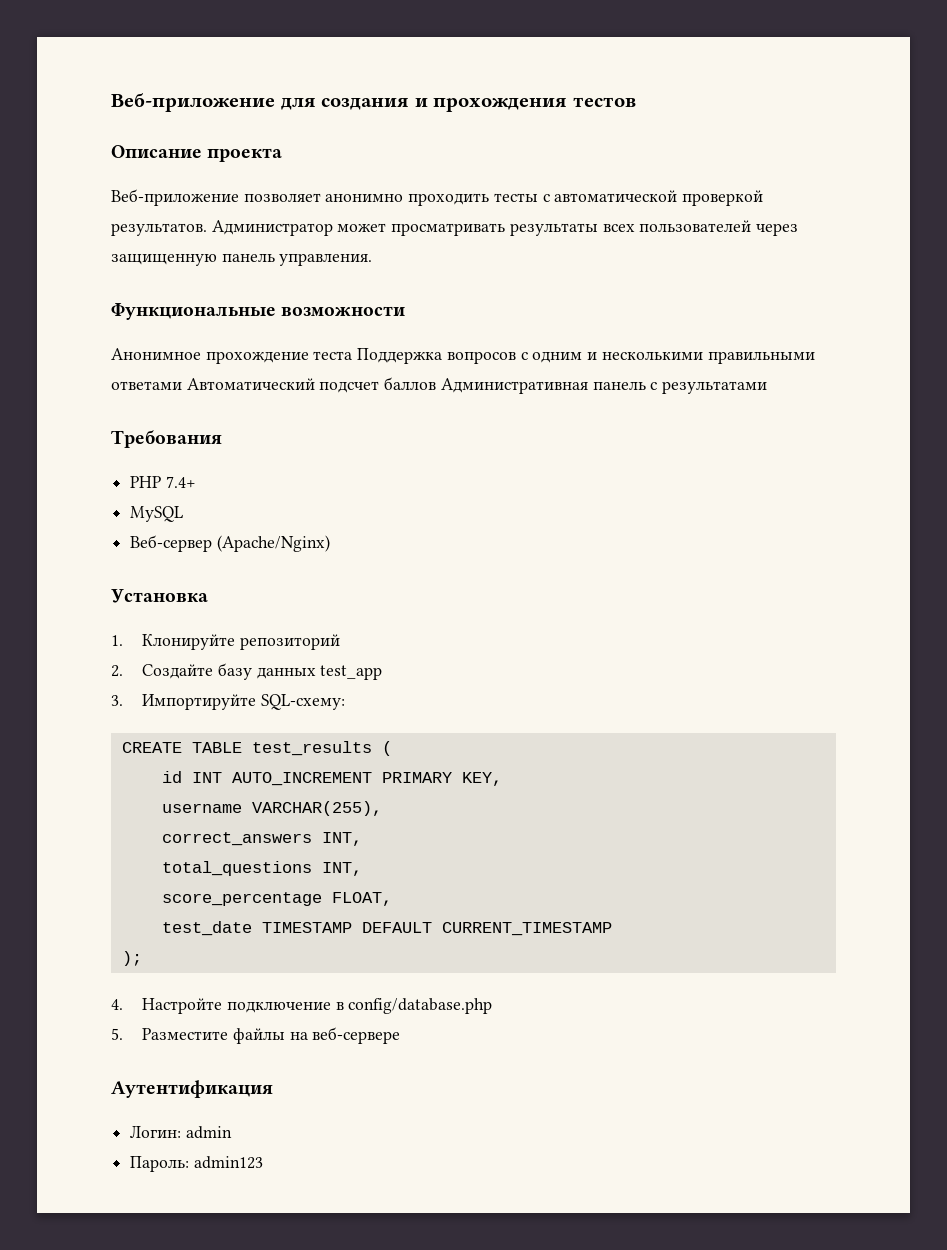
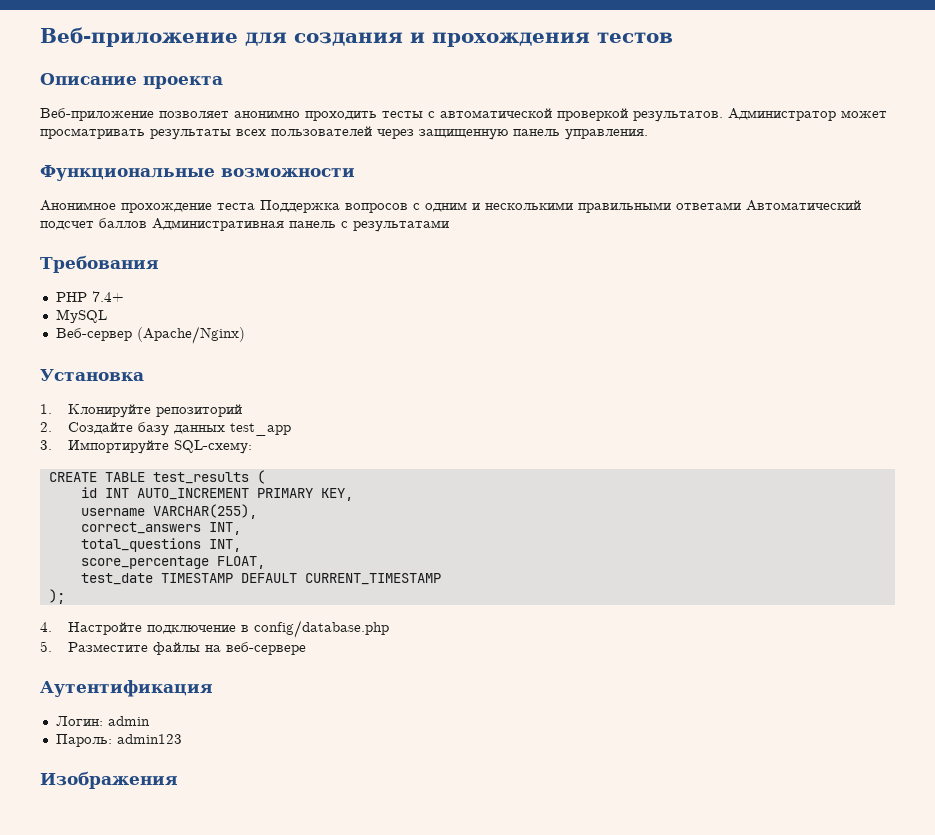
+ Изображения

